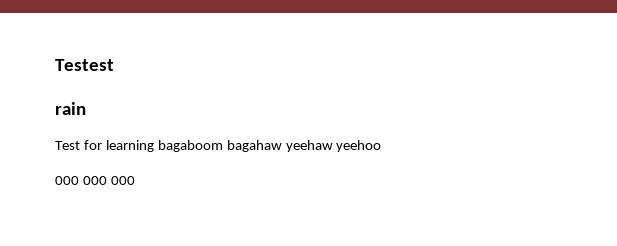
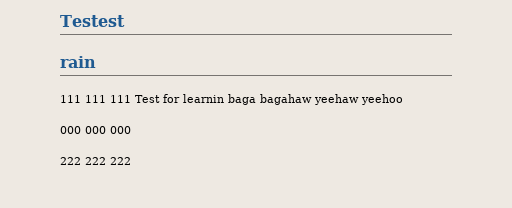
- Test for learning bagaboom bagahaw yeehaw yeehoo
+ 111 111 111 Test for learnin baga bagahaw yeehaw yeehoo
+ 222 222 222

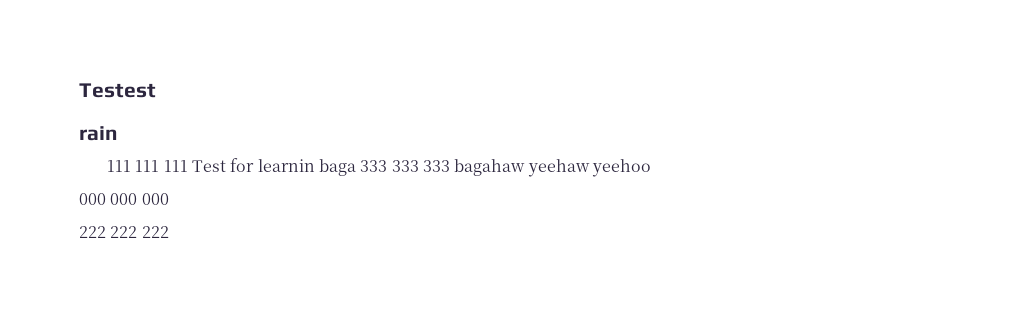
- 111 111 111 Test for learnin baga bagahaw yeehaw yeehoo
+ 111 111 111 Test for learnin baga 333 333 333 bagahaw yeehaw yeehoo

